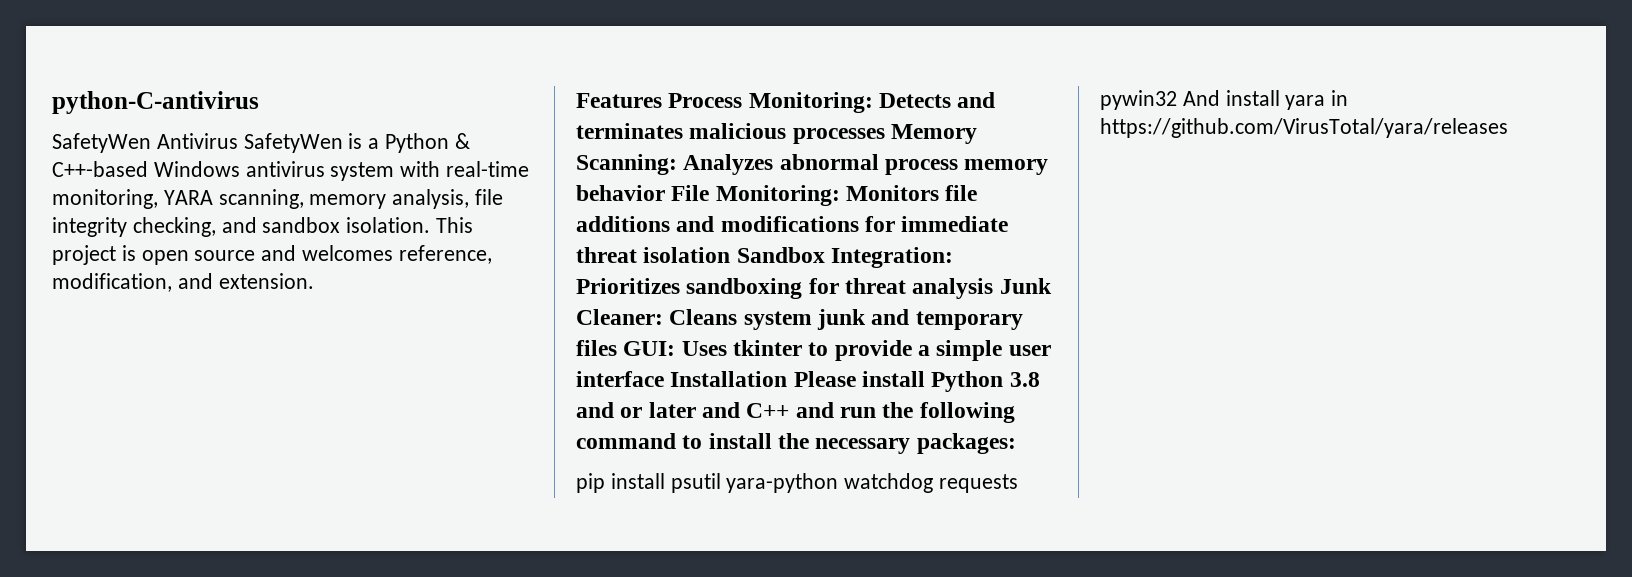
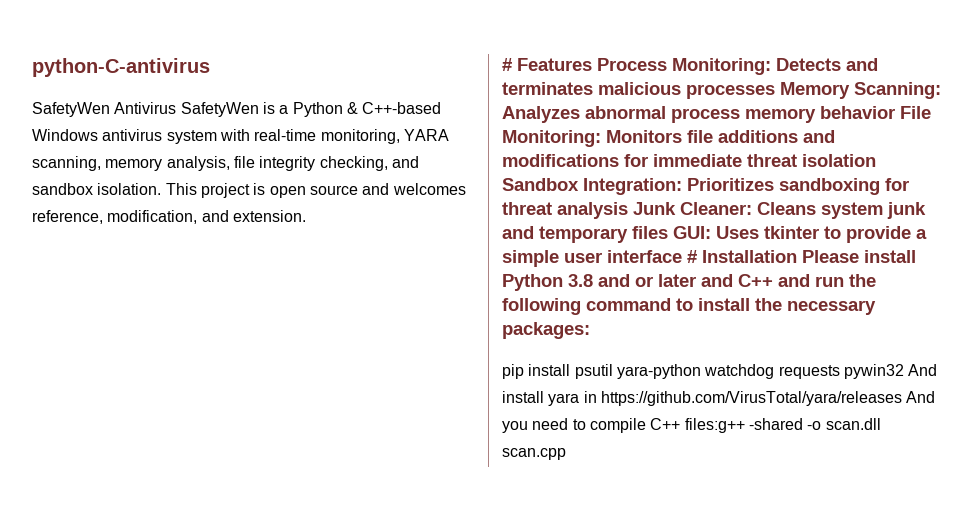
- Features Process Monitoring:
+ # Features Process Monitoring:
- Uses tkinter to provide a simple user interface Installation Please install Python 3.8 and or later and C++ and run the following command to install the necessary packages:
+ Uses tkinter to provide a simple user interface # Installation Please install Python 3.8 and or later and C++ and run the following command to install the necessary packages:
- pip install psutil yara-python watchdog requests pywin32 And install yara in https://github.com/VirusTotal/yara/releases
+ pip install psutil yara-python watchdog requests pywin32 And install yara in https://github.com/VirusTotal/yara/releases And you need to compile C++ files:g++ -shared -o scan.dll scan.cpp

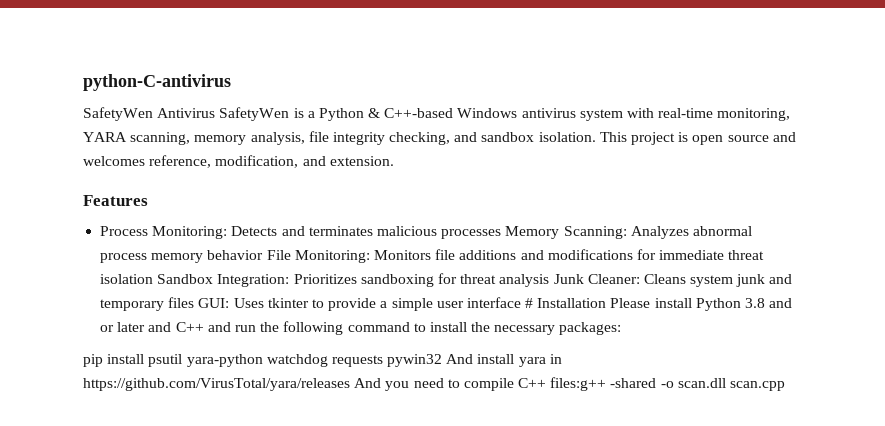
- # Features Process Monitoring:
+ Features
+ Process Monitoring:

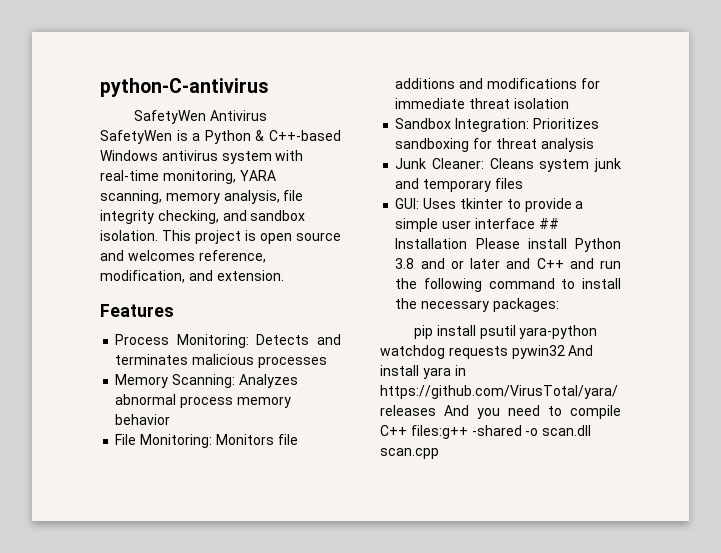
- Detects and terminates malicious processes Memory Scanning:
+ Detects and terminates malicious processes
+ Memory Scanning:
- Analyzes abnormal process memory behavior File Monitoring:
+ Analyzes abnormal process memory behavior
+ File Monitoring:
- Monitors file additions and modifications for immediate threat isolation Sandbox Integration:
+ Monitors file additions and modifications for immediate threat isolation
+ Sandbox Integration:
- Prioritizes sandboxing for threat analysis Junk Cleaner:
+ Prioritizes sandboxing for threat analysis
+ Junk Cleaner:
- Cleans system junk and temporary files GUI:
+ Cleans system junk and temporary files
+ GUI:
- Uses tkinter to provide a simple user interface # Installation Please install Python 3.8 and or later and C++ and run the following command to install the necessary packages:
+ Uses tkinter to provide a simple user interface ## Installation Please install Python 3.8 and or later and C++ and run the following command to install the necessary packages:

